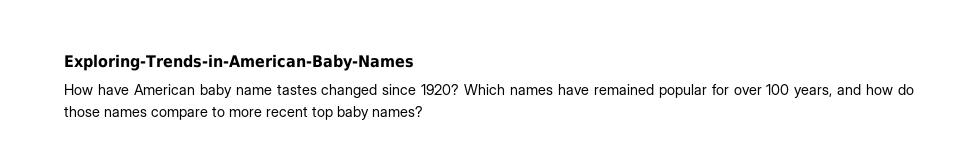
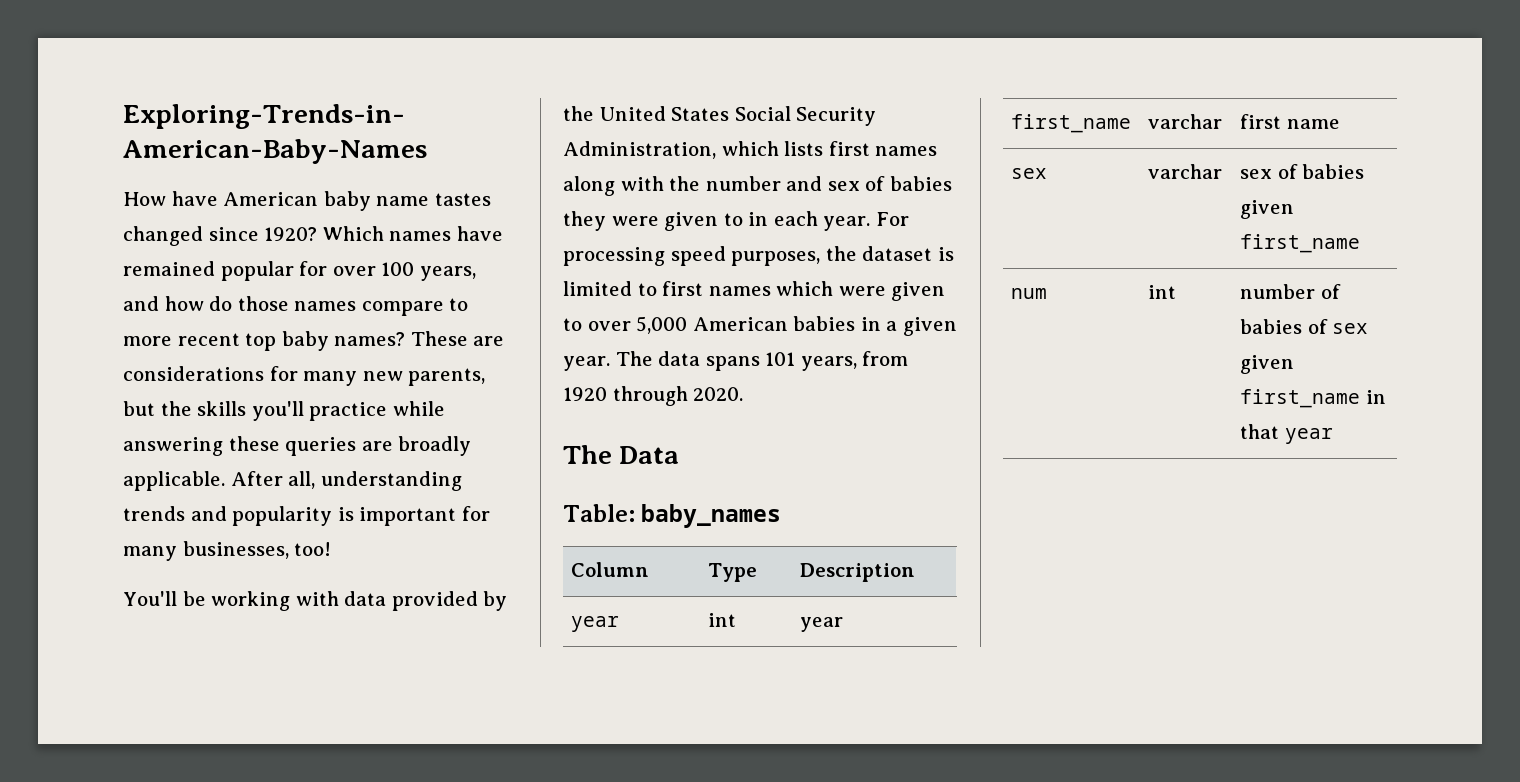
+ These are considerations for many new parents, but the skills you'll practice while answering these queries are broadly applicable. After all, understanding trends and popularity is important for many businesses, too!
+ You'll be working with data provided by the United States Social Security Administration, which lists first names along with the number and sex of babies they were given to in each year. For processing speed purposes, the dataset is limited to first names which were given to over 5,000 American babies in a given year. The data spans 101 years, from 1920 through 2020.
+ The Data
+ Table: baby_names
+ Column | Type | Description
+ year | int | year
+ first_name | varchar | first name
+ sex | varchar | sex of babies given first_name
+ num | int | number of babies of sex given first_name in that year

